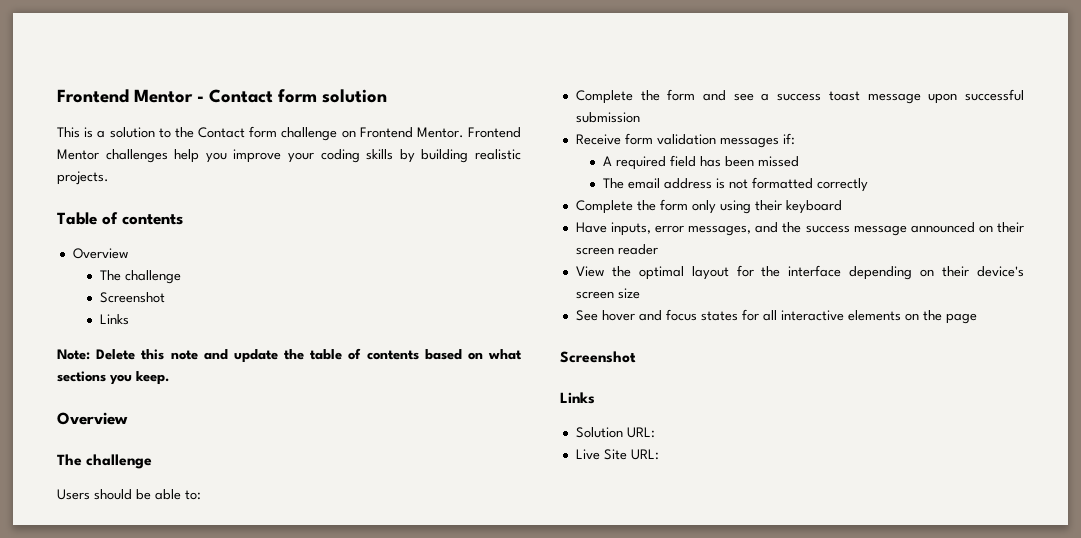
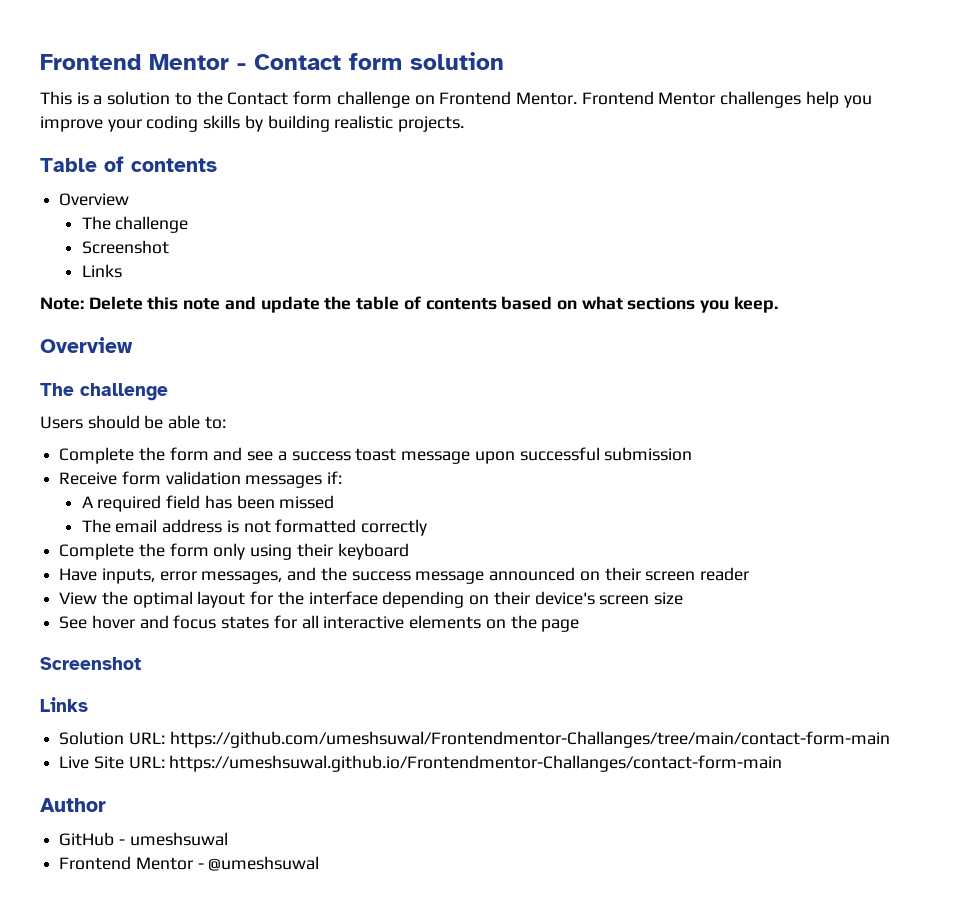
- Solution URL:
+ Solution URL: https://github.com/umeshsuwal/Frontendmentor-Challanges/tree/main/contact-form-main
- Live Site URL:
+ Live Site URL: https://umeshsuwal.github.io/Frontendmentor-Challanges/contact-form-main
+ Author
+ GitHub - umeshsuwal
+ Frontend Mentor - @umeshsuwal

